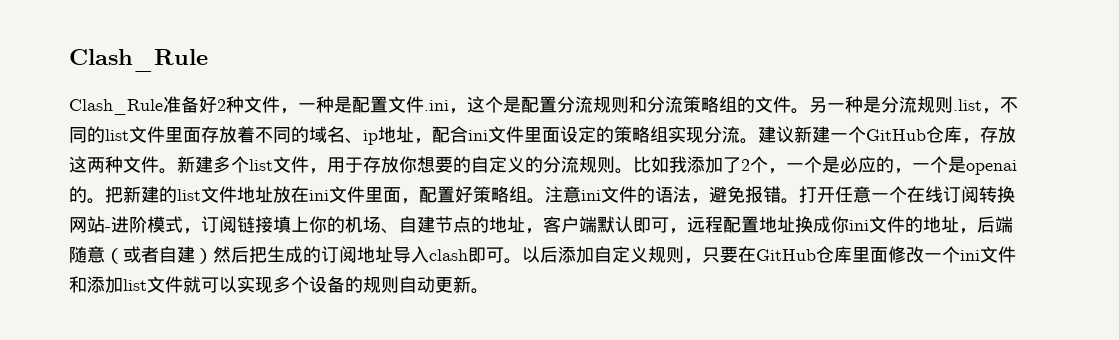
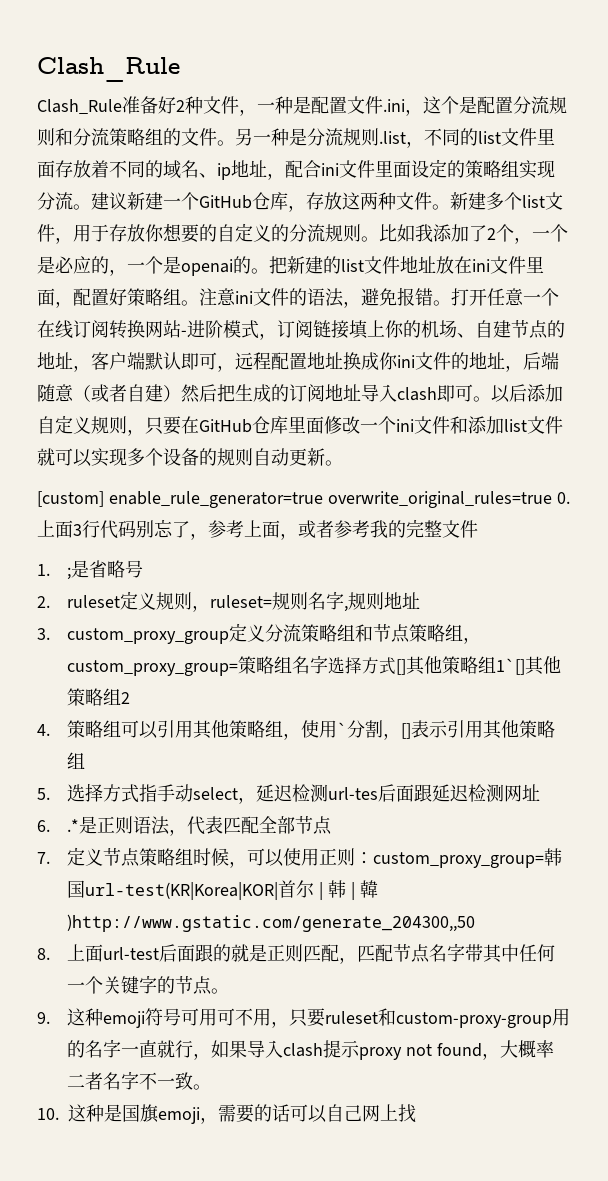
+ [custom] enable_rule_generator=true overwrite_original_rules=true 0.上面3行代码别忘了，参考上面，或者参考我的完整文件
+ 1. ;是省略号
+ 2. ruleset定义规则，ruleset=规则名字,规则地址
+ 3. custom_proxy_group定义分流策略组和节点策略组，custom_proxy_group=策略组名字选择方式[]其他策略组1`[]其他策略组2
+ 4.策略组可以引用其他策略组，使用`分割，[]表示引用其他策略组
+ 5.选择方式指手动select，延迟检测url-tes后面跟延迟检测网址
+ 6. .*是正则语法，代表匹配全部节点
+ 7.定义节点策略组时候，可以使用正则：custom_proxy_group=韩国url-test(KR|Korea|KOR|首尔 | 韩 | 韓)http://www.gstatic.com/generate_204300,,50
+ 8.上面url-test后面跟的就是正则匹配，匹配节点名字带其中任何一个关键字的节点。
+ 9.这种emoji符号可用可不用，只要ruleset和custom-proxy-group用的名字一直就行，如果导入clash提示proxy not found，大概率二者名字不一致。
+ 10.这种是国旗emoji，需要的话可以自己网上找

